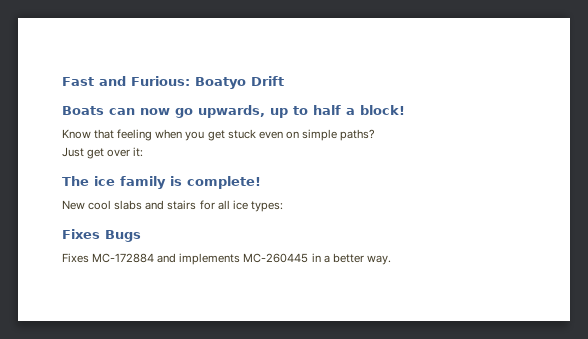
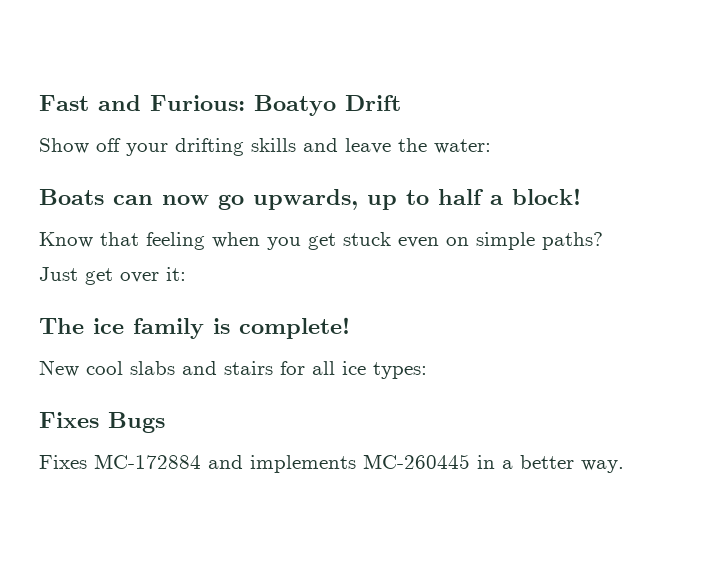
+ Show off your drifting skills and leave the water:

